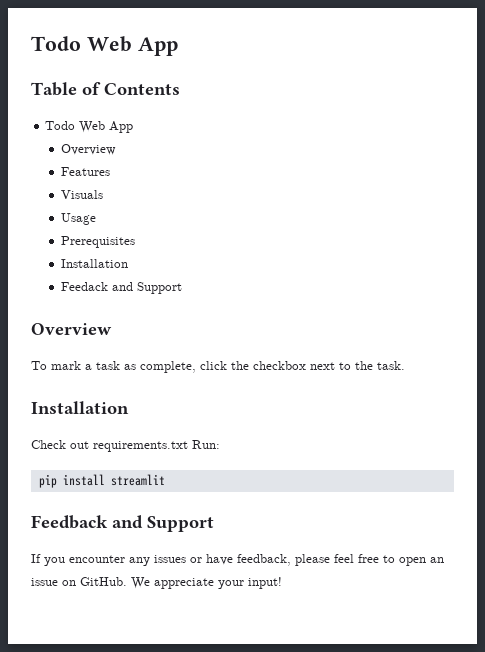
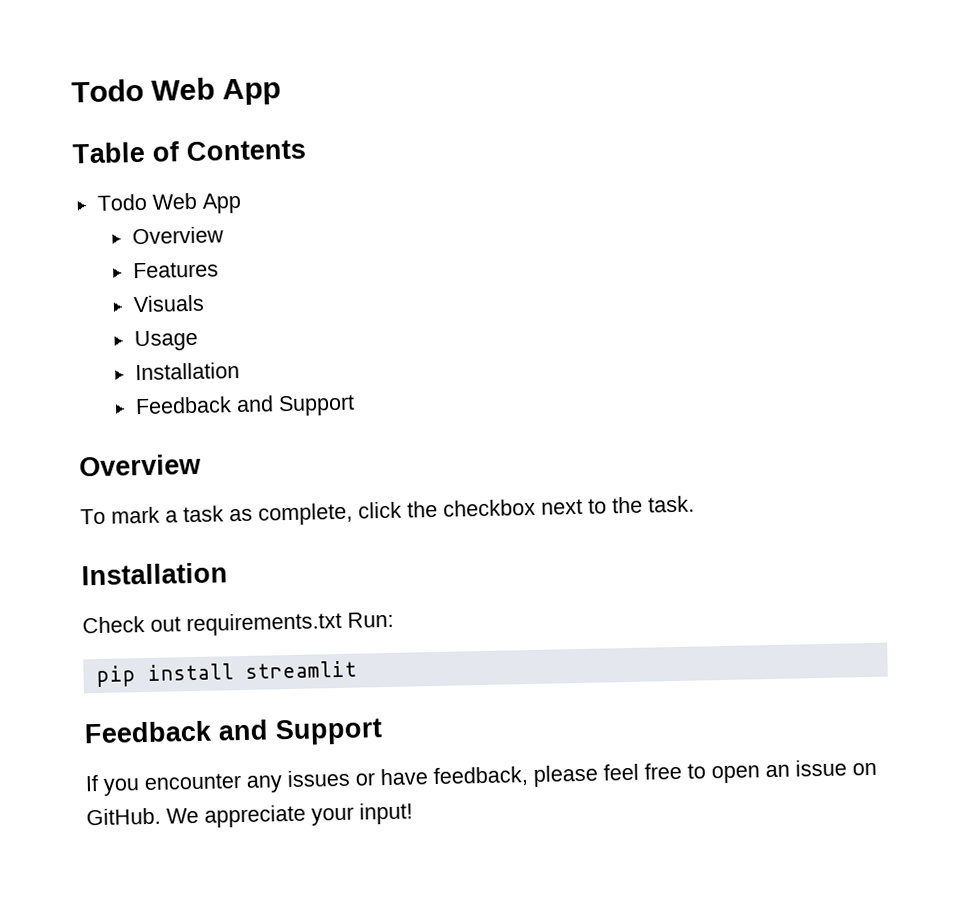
  Usage
- Prerequisites
  Installation
- Feedack and Support
+ Feedback and Support

